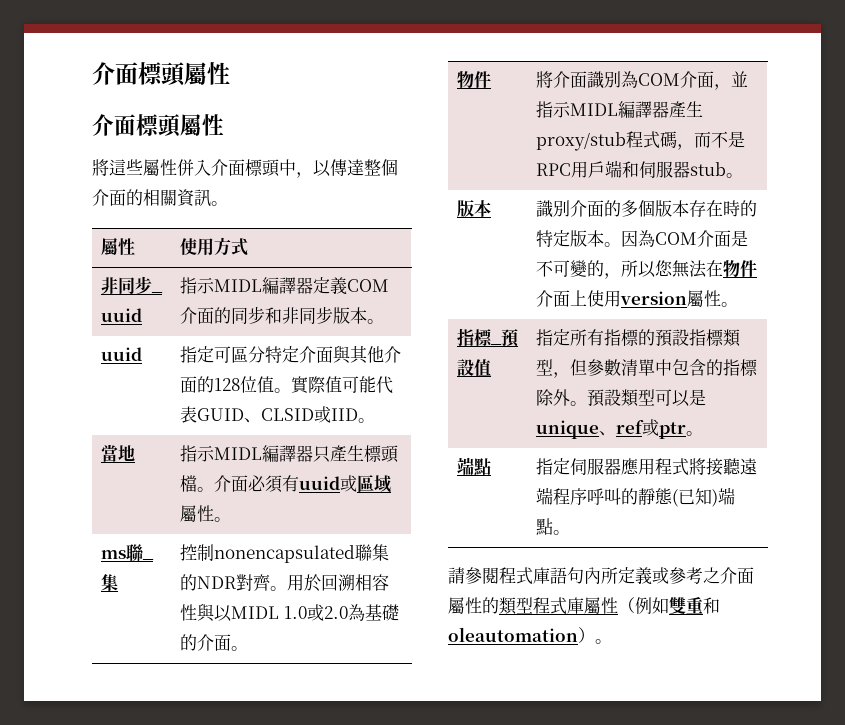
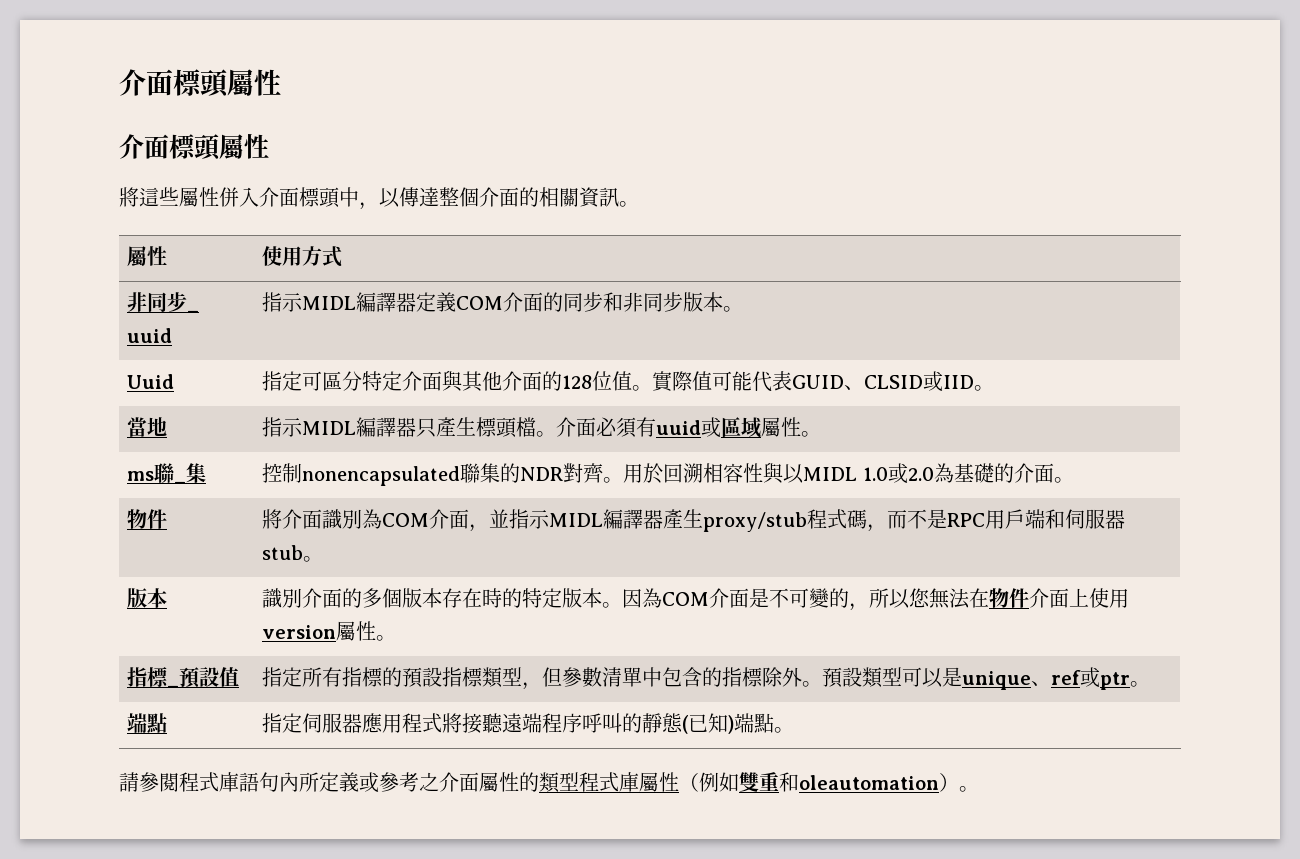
- uuid | 指定可區分特定介面與其他介面的128位值。實際值可能代表GUID、CLSID或IID。
+ Uuid | 指定可區分特定介面與其他介面的128位值。實際值可能代表GUID、CLSID或IID。

